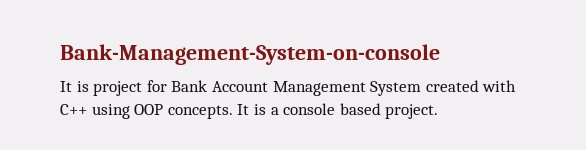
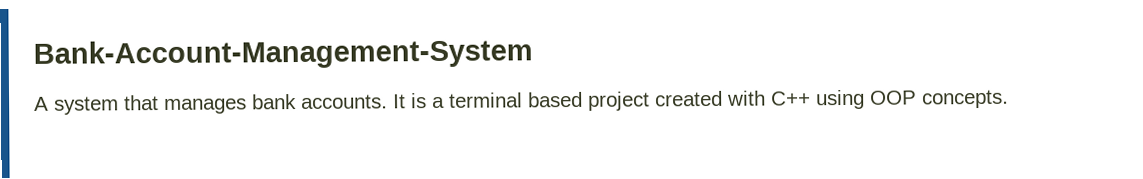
- Bank-Management-System-on-console
- It is project for Bank Account Management System created with C++ using OOP concepts. It is a console based project.
+ Bank-Account-Management-System
+ A system that manages bank accounts. It is a terminal based project created with C++ using OOP concepts.

